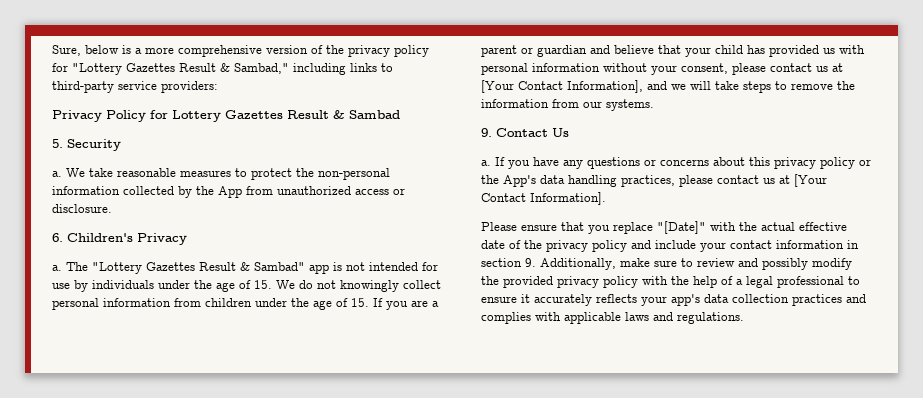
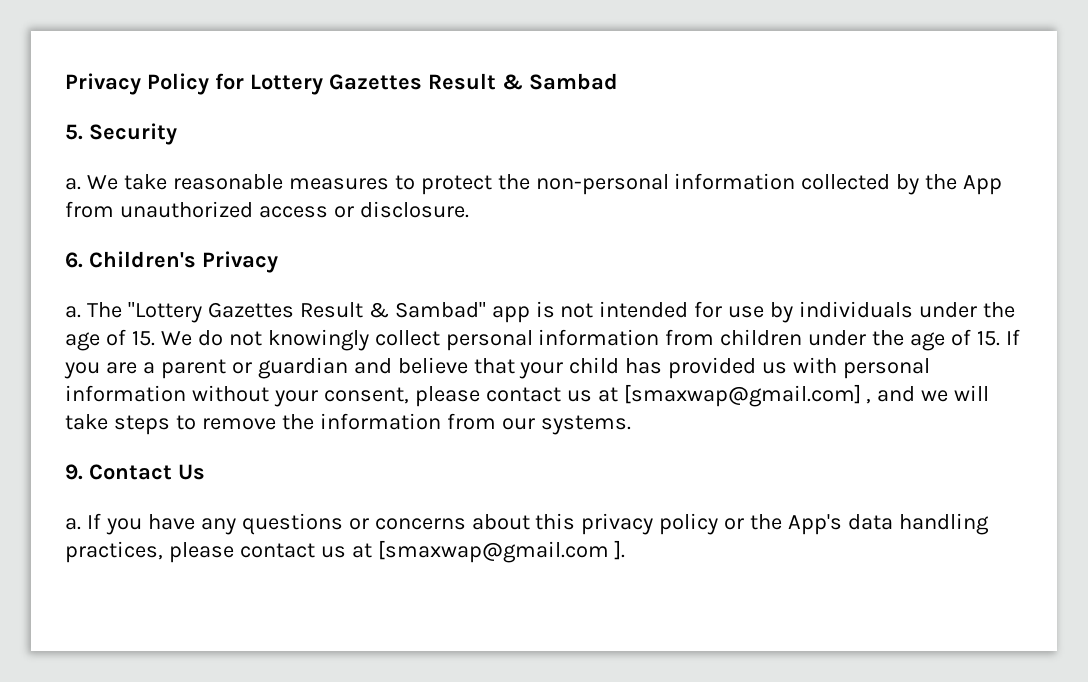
- Sure, below is a more comprehensive version of the privacy policy for "Lottery Gazettes Result & Sambad," including links to third-party service providers:
- The "Lottery Gazettes Result & Sambad" app is not intended for use by individuals under the age of 15. We do not knowingly collect personal information from children under the age of 15. If you are a parent or guardian and believe that your child has provided us with personal information without your consent, please contact us at [Your Contact Information], and we will take steps to remove the information from our systems.
+ The "Lottery Gazettes Result & Sambad" app is not intended for use by individuals under the age of 15. We do not knowingly collect personal information from children under the age of 15. If you are a parent or guardian and believe that your child has provided us with personal information without your consent, please contact us at [smaxwap@gmail.com] , and we will take steps to remove the information from our systems.
- If you have any questions or concerns about this privacy policy or the App's data handling practices, please contact us at [Your Contact Information].
- Please ensure that you replace "[Date]" with the actual effective date of the privacy policy and include your contact information in section 9. Additionally, make sure to review and possibly modify the provided privacy policy with the help of a legal professional to ensure it accurately reflects your app's data collection practices and complies with applicable laws and regulations.
+ If you have any questions or concerns about this privacy policy or the App's data handling practices, please contact us at [smaxwap@gmail.com ].

